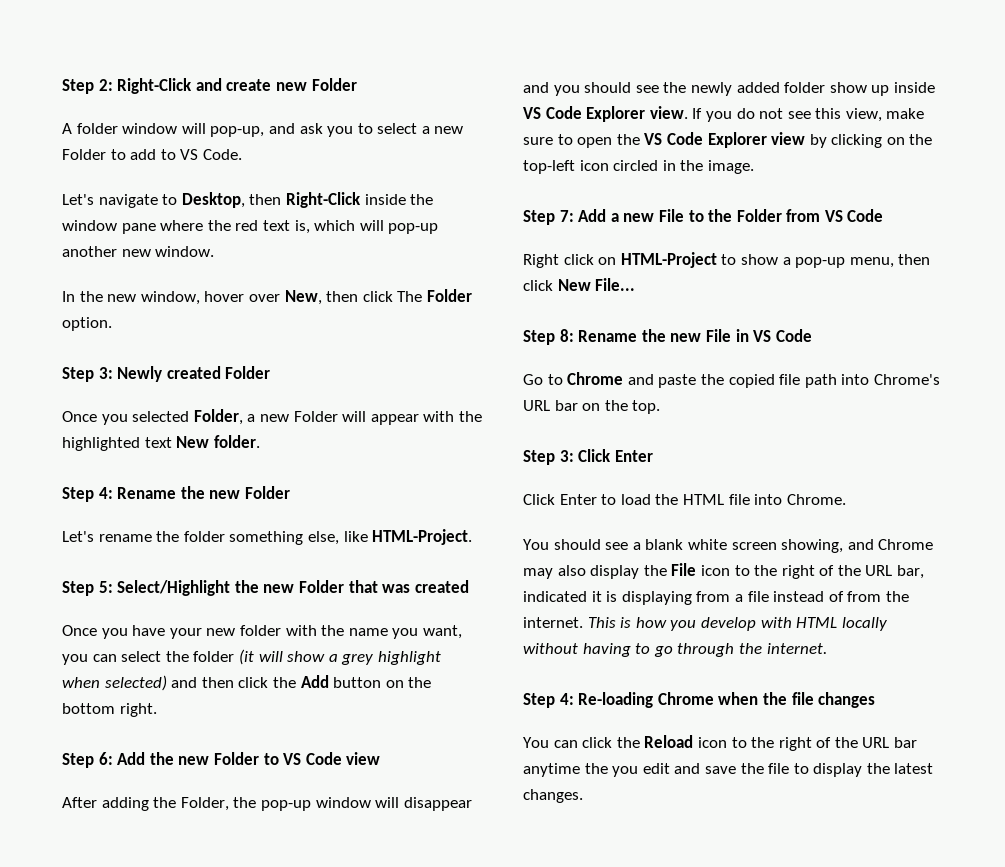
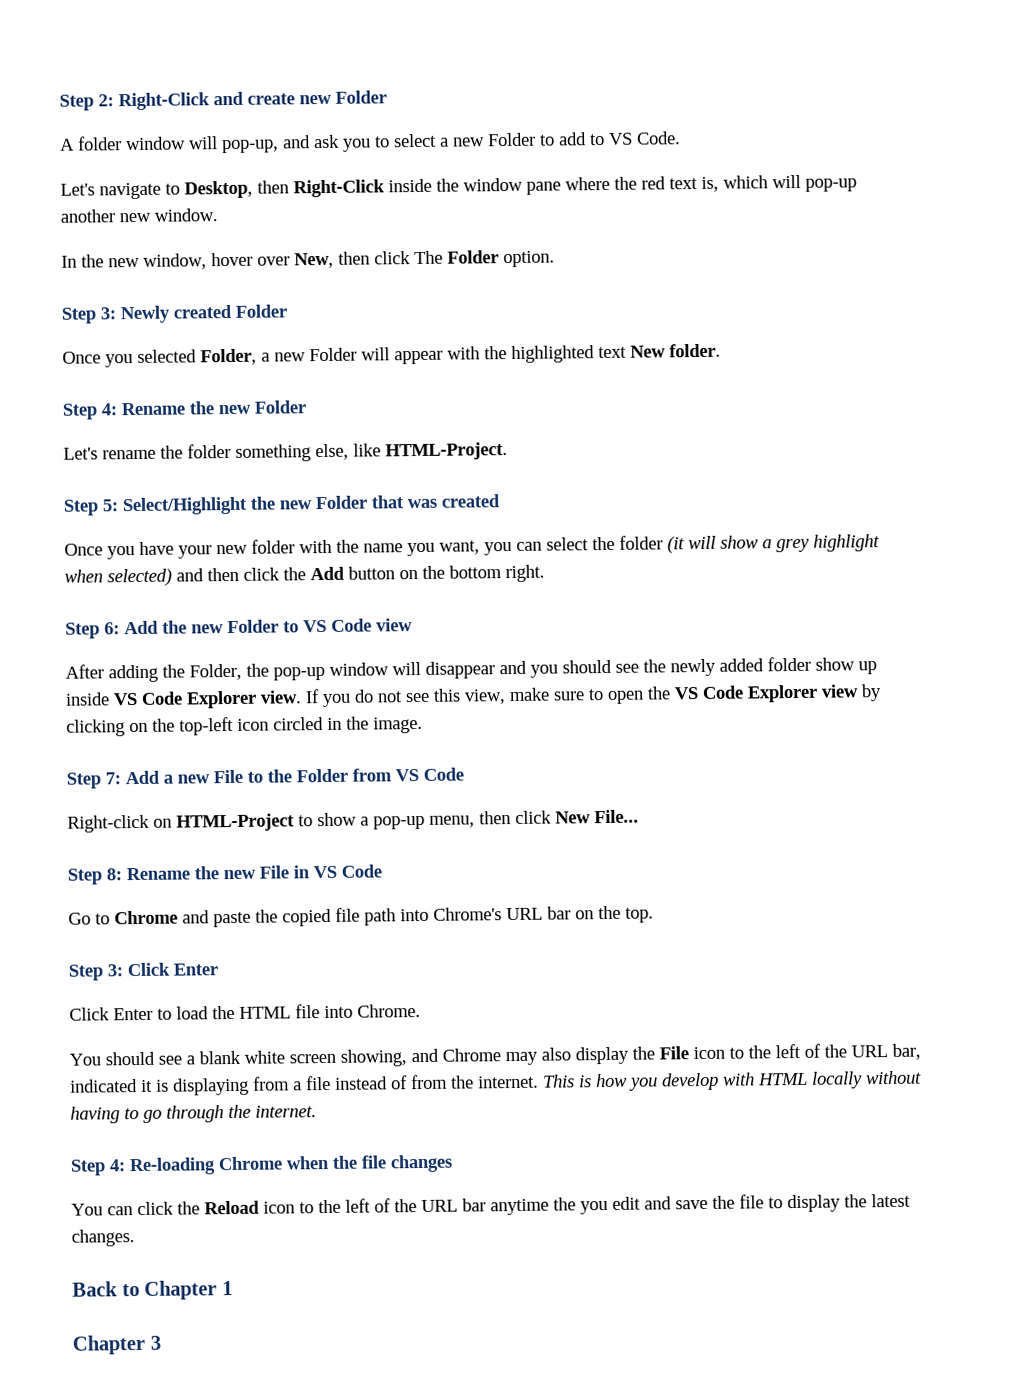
- Right click on HTML-Project to show a pop-up menu, then click New File...
+ Right-click on HTML-Project to show a pop-up menu, then click New File...
- You should see a blank white screen showing, and Chrome may also display the File icon to the right of the URL bar, indicated it is displaying from a file instead of from the internet.
+ You should see a blank white screen showing, and Chrome may also display the File icon to the left of the URL bar, indicated it is displaying from a file instead of from the internet.
- You can click the Reload icon to the right of the URL bar anytime the you edit and save the file to display the latest changes.
+ You can click the Reload icon to the left of the URL bar anytime the you edit and save the file to display the latest changes.
+ Back to Chapter 1
+ Chapter 3

